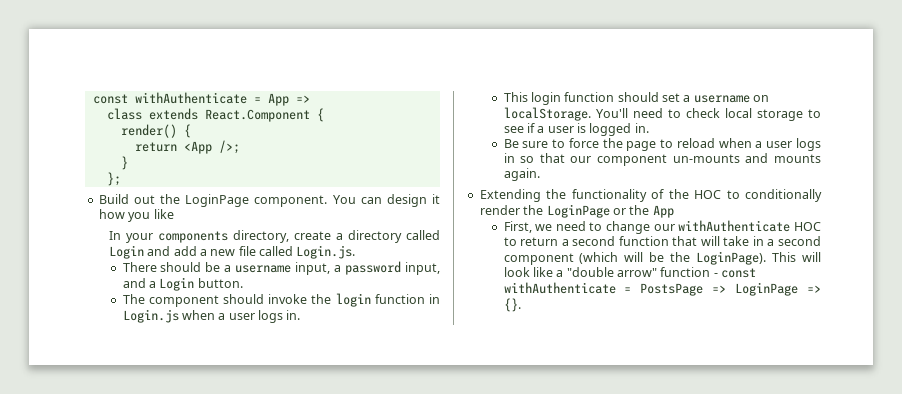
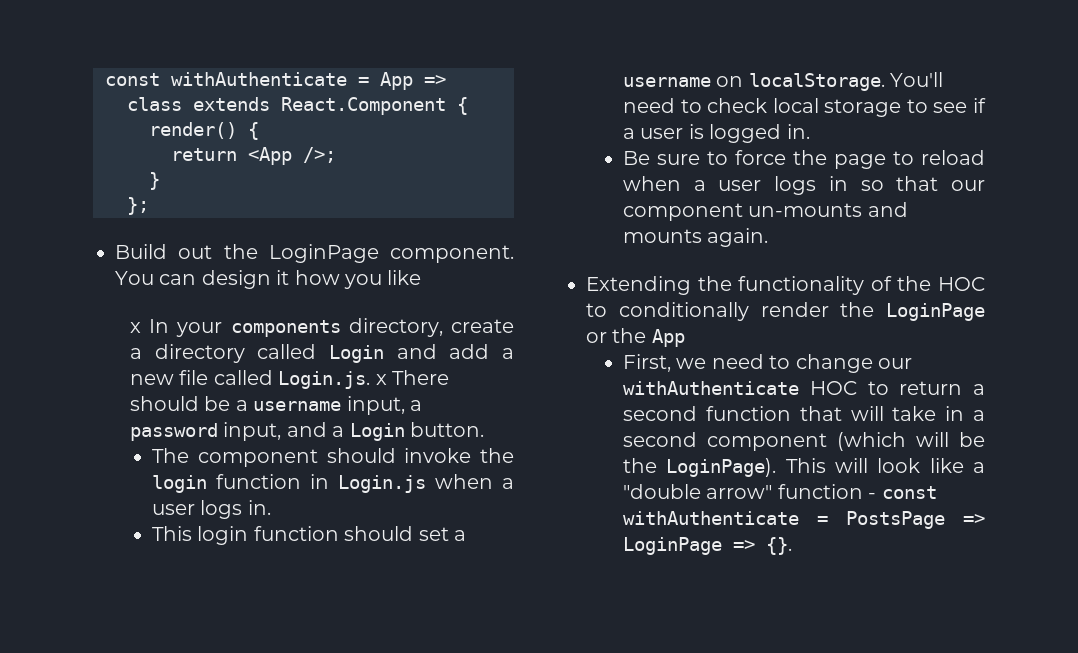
- In your components directory, create a directory called Login and add a new file called Login.js.
- There should be a username input, a password input, and a Login button.
+ x In your components directory, create a directory called Login and add a new file called Login.js. x There should be a username input, a password input, and a Login button.

